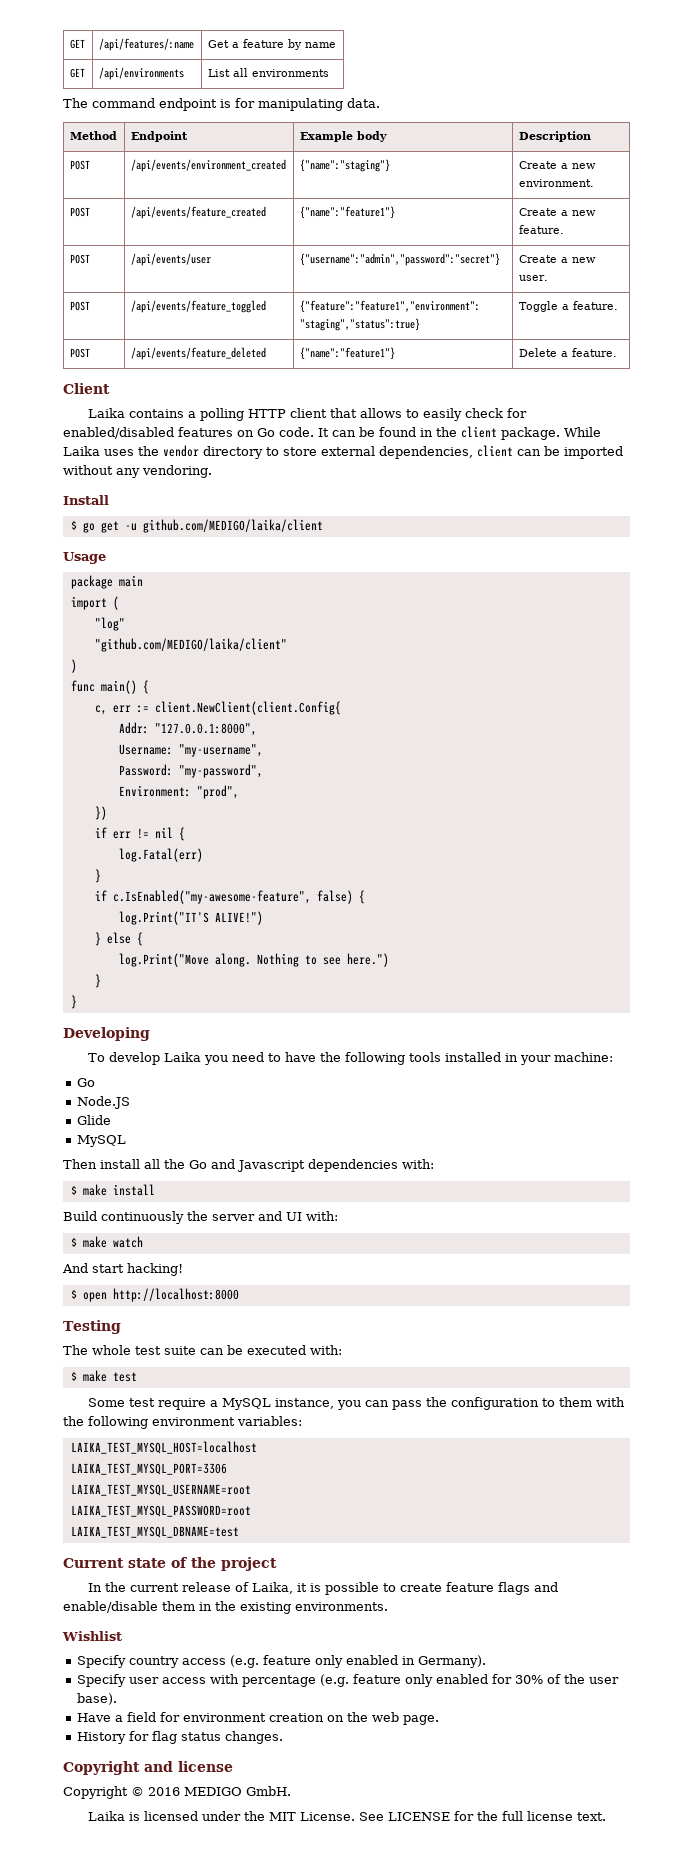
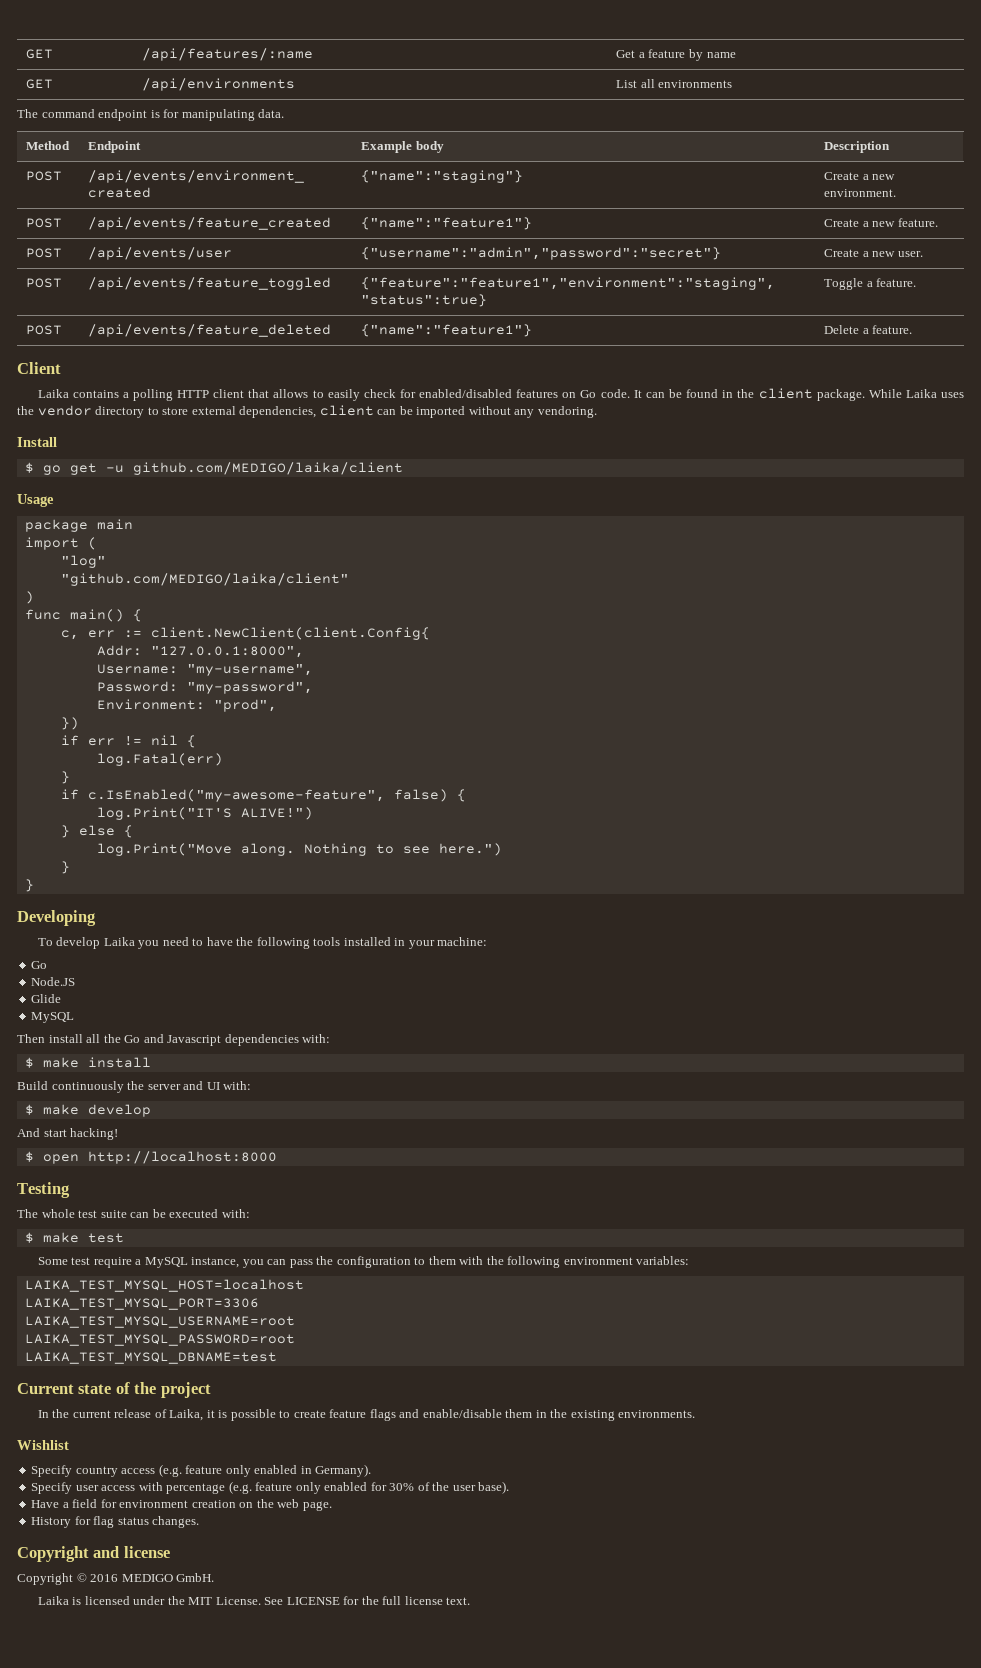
- $ make watch
+ $ make develop

